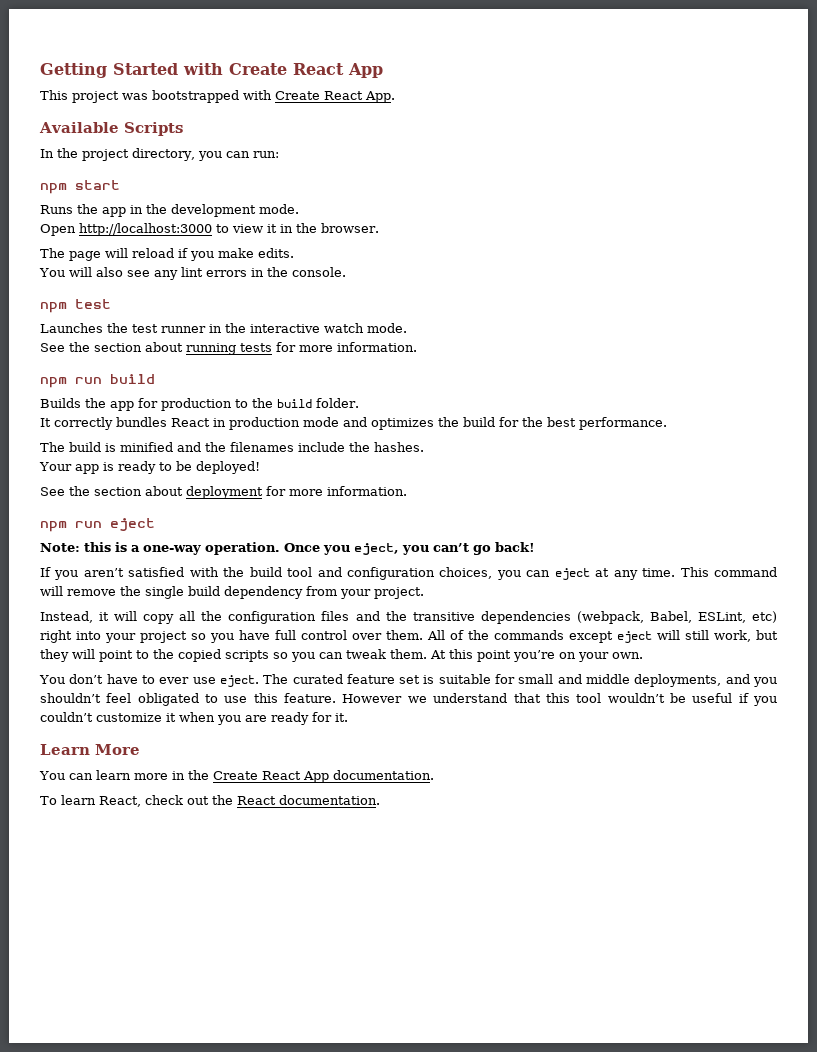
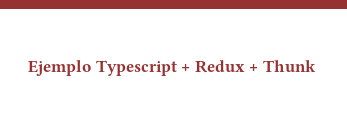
- Getting Started with Create React App
- This project was bootstrapped with Create React App.
- Available Scripts
- In the project directory, you can run:
- npm start
- Runs the app in the development mode.
- Open http://localhost:3000 to view it in the browser.
- The page will reload if you make edits.
- You will also see any lint errors in the console.
- npm test
- Launches the test runner in the interactive watch mode.
- See the section about running tests for more information.
- npm run build
- Builds the app for production to the build folder.
- It correctly bundles React in production mode and optimizes the build for the best performance.
- The build is minified and the filenames include the hashes.
- Your app is ready to be deployed!
- See the section about deployment for more information.
- npm run eject
- Note: this is a one-way operation. Once you eject, you can’t go back!
- If you aren’t satisfied with the build tool and configuration choices, you can eject at any time. This command will remove the single build dependency from your project.
- Instead, it will copy all the configuration files and the transitive dependencies (webpack, Babel, ESLint, etc) right into your project so you have full control over them. All of the commands except eject will still work, but they will point to the copied scripts so you can tweak them. At this point you’re on your own.
- You don’t have to ever use eject. The curated feature set is suitable for small and middle deployments, and you shouldn’t feel obligated to use this feature. However we understand that this tool wouldn’t be useful if you couldn’t customize it when you are ready for it.
- Learn More
- You can learn more in the Create React App documentation.
- To learn React, check out the React documentation.
+ Ejemplo Typescript + Redux + Thunk

